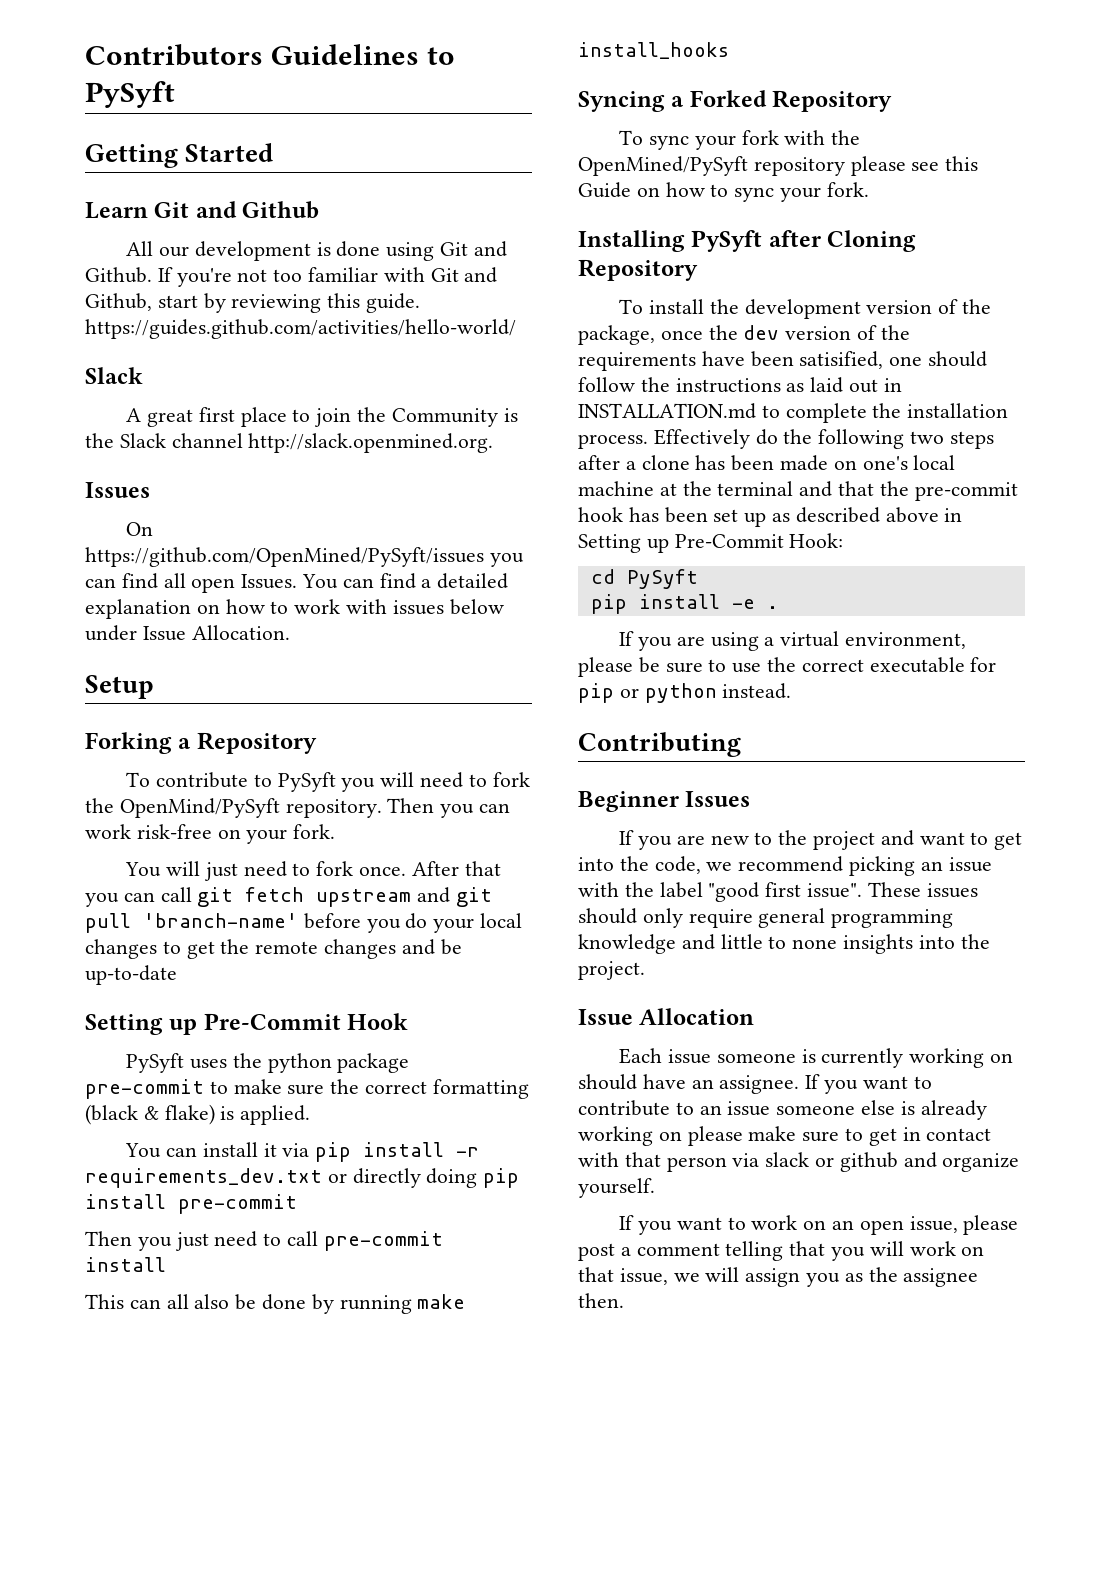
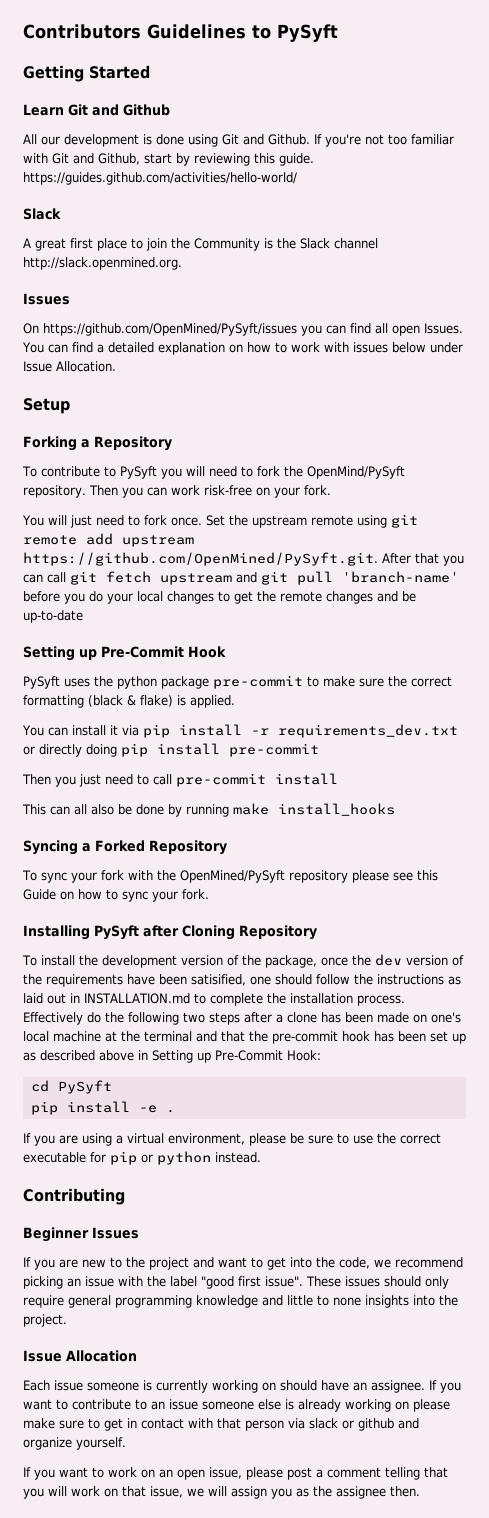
- After that you can call git fetch upstream and git pull 'branch-name' before you do your local changes to get the remote changes and be up-to-date
+ Set the upstream remote using git remote add upstream https://github.com/OpenMined/PySyft.git. After that you can call git fetch upstream and git pull 'branch-name' before you do your local changes to get the remote changes and be up-to-date

